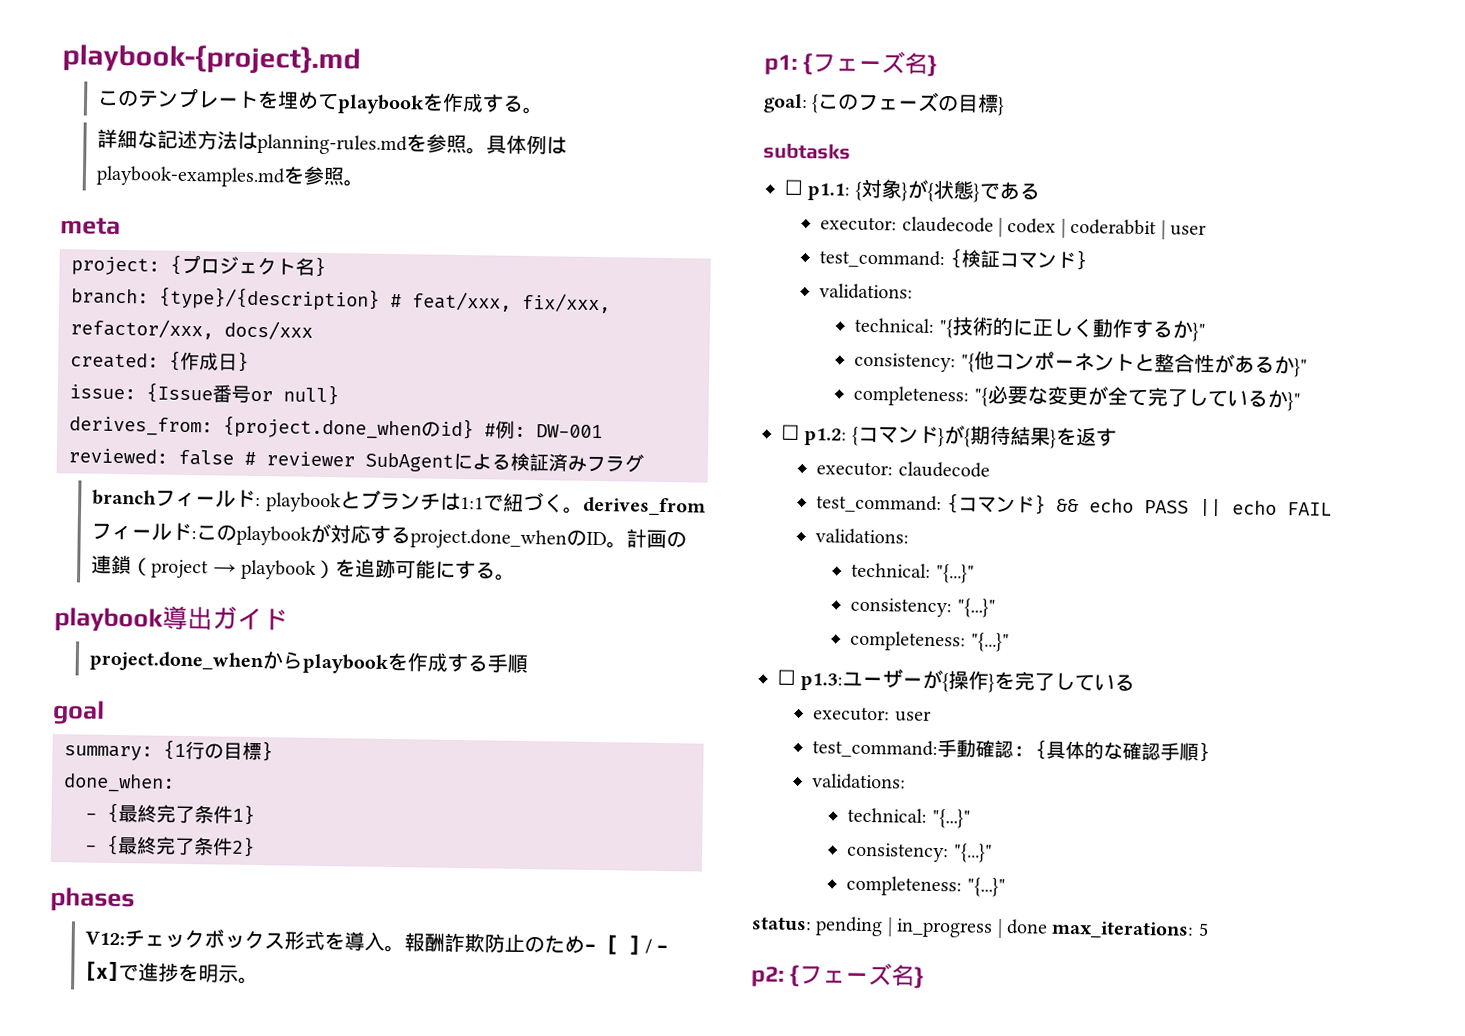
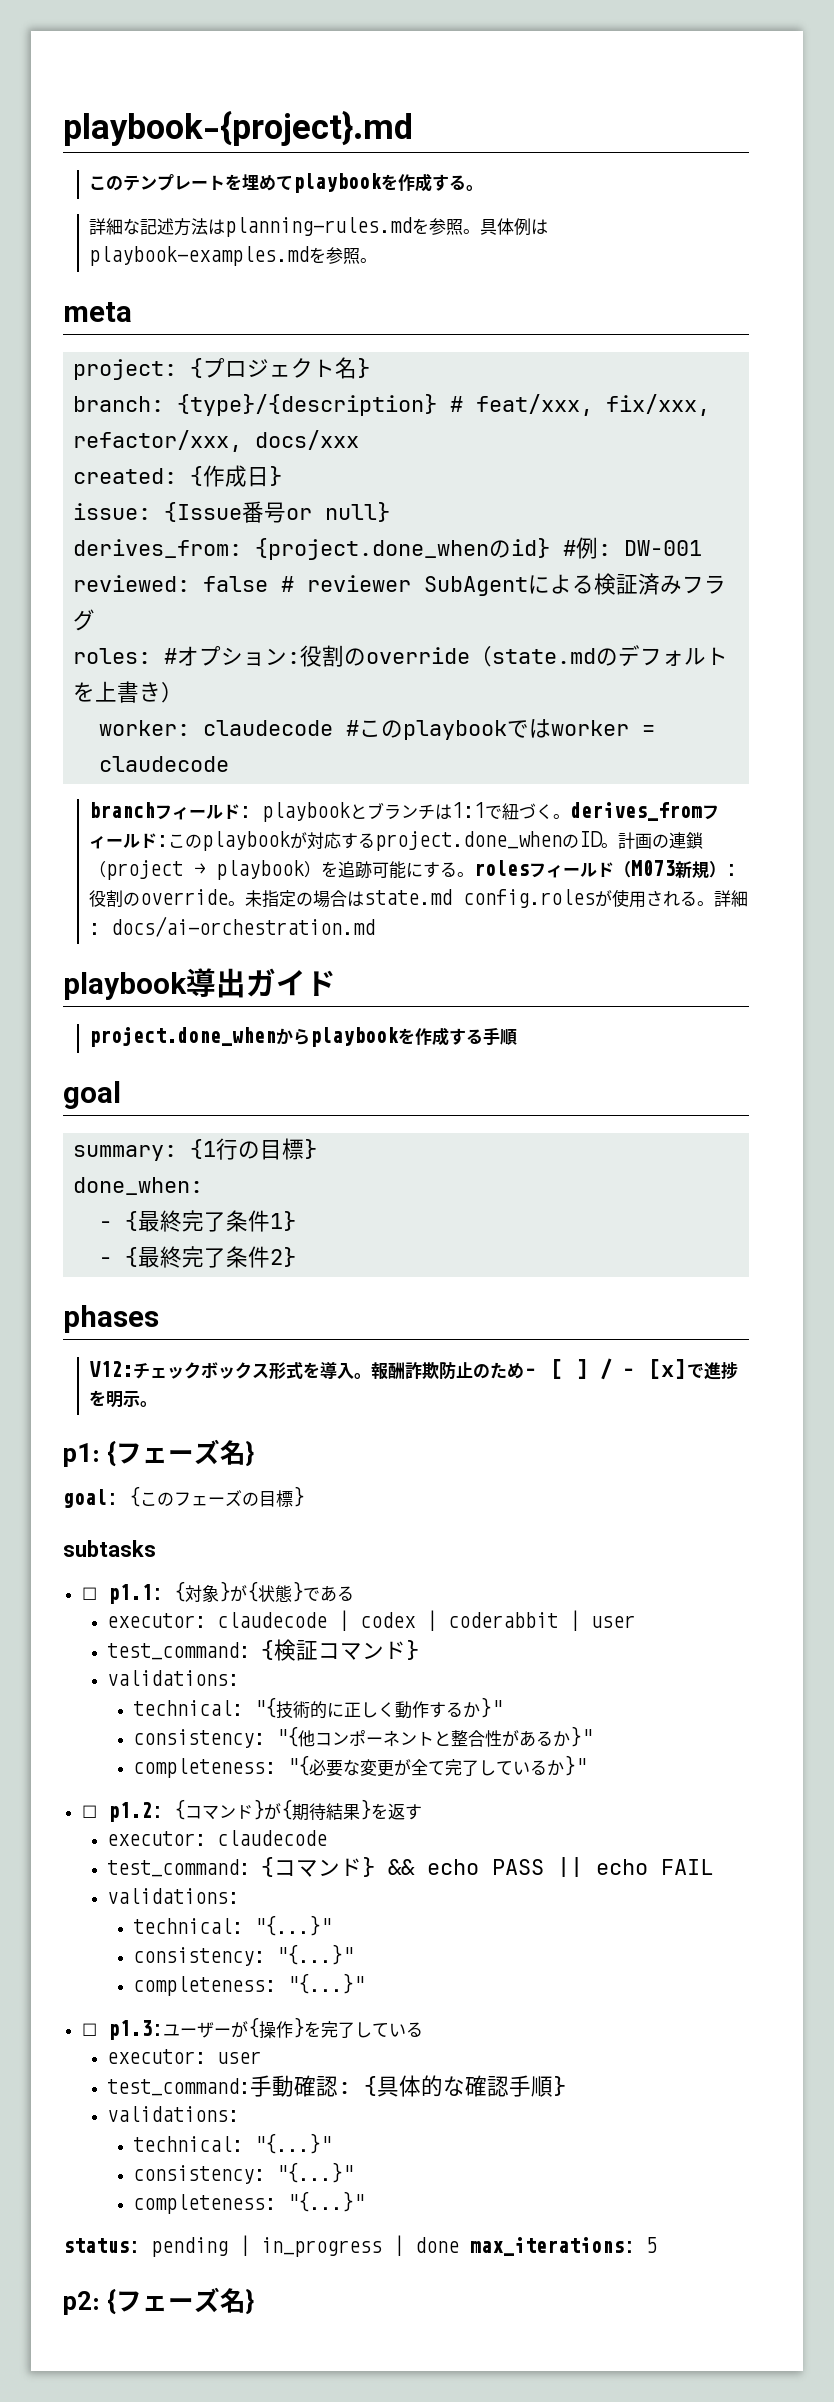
+ roles: #オプション:役割のoverride（state.mdのデフォルトを上書き）
+ worker: claudecode #このplaybookではworker = claudecode
- 計画の連鎖（project → playbook）を追跡可能にする。
+ 計画の連鎖（project → playbook）を追跡可能にする。rolesフィールド（M073新規）:役割のoverride。未指定の場合はstate.md config.rolesが使用される。詳細: docs/ai-orchestration.md

